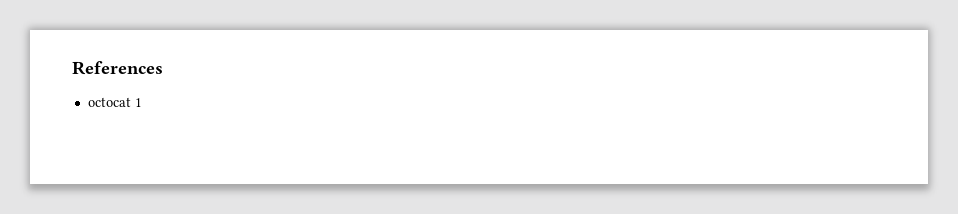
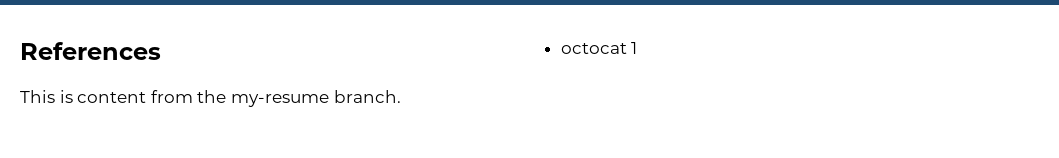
+ This is content from the my-resume branch.

